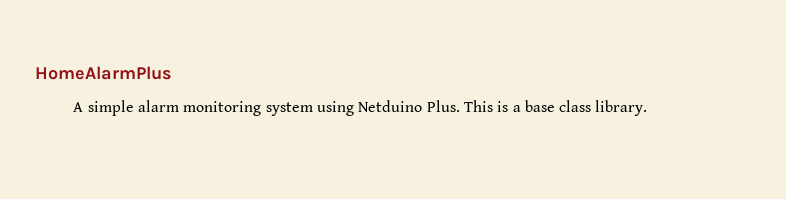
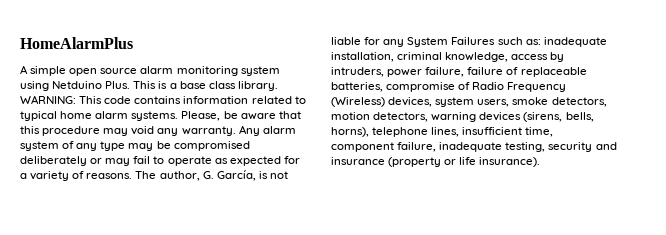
- A simple alarm monitoring system using Netduino Plus.
+ A simple open source alarm monitoring system using Netduino Plus.
+ WARNING: This code contains information related to typical home alarm systems. Please, be aware that this procedure may void any warranty. Any alarm system of any type may be compromised deliberately or may fail to operate as expected for a variety of reasons. The author, G. García, is not liable for any System Failures such as: inadequate installation, criminal knowledge, access by intruders, power failure, failure of replaceable batteries, compromise of Radio Frequency (Wireless) devices, system users, smoke detectors, motion detectors, warning devices (sirens, bells, horns), telephone lines, insufficient time, component failure, inadequate testing, security and insurance (property or life insurance).

